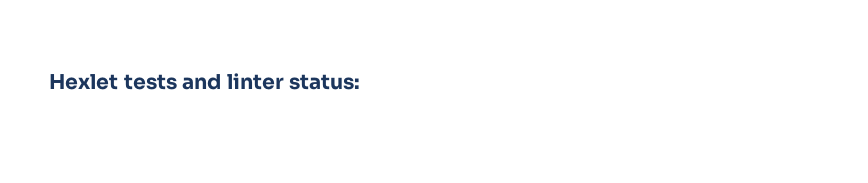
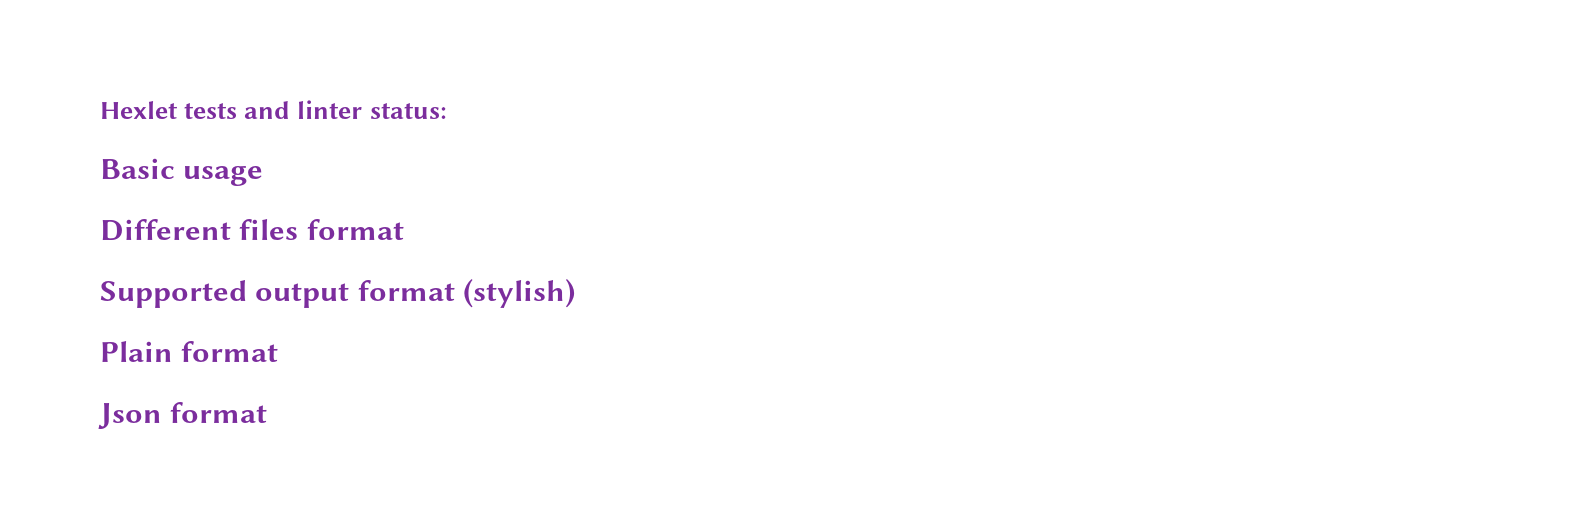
+ Basic usage
+ Different files format
+ Supported output format (stylish)
+ Plain format
+ Json format

